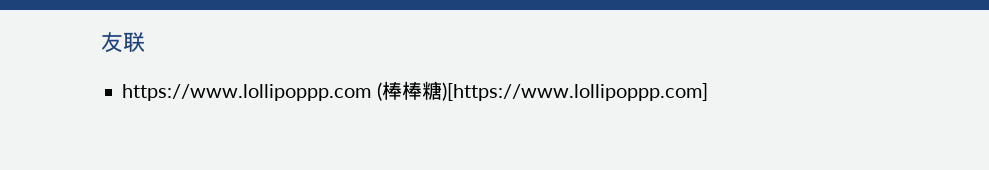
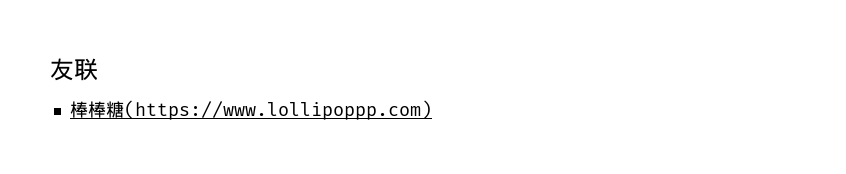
- https://www.lollipoppp.com (棒棒糖)[https://www.lollipoppp.com]
+ 棒棒糖(https://www.lollipoppp.com)

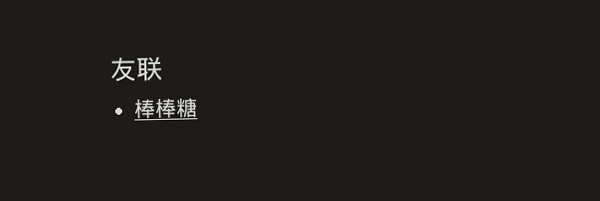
- 棒棒糖(https://www.lollipoppp.com)
+ 棒棒糖

